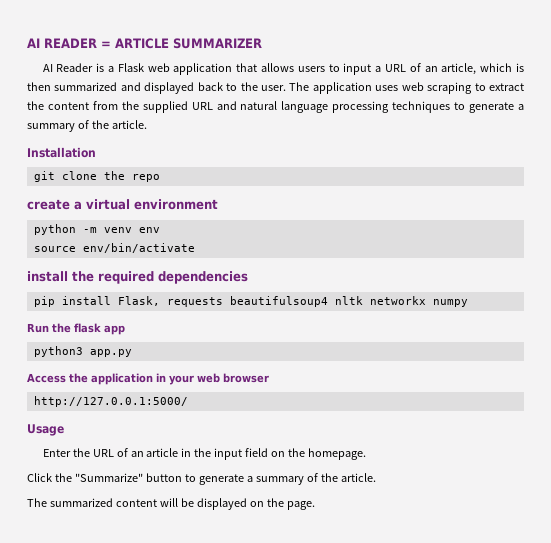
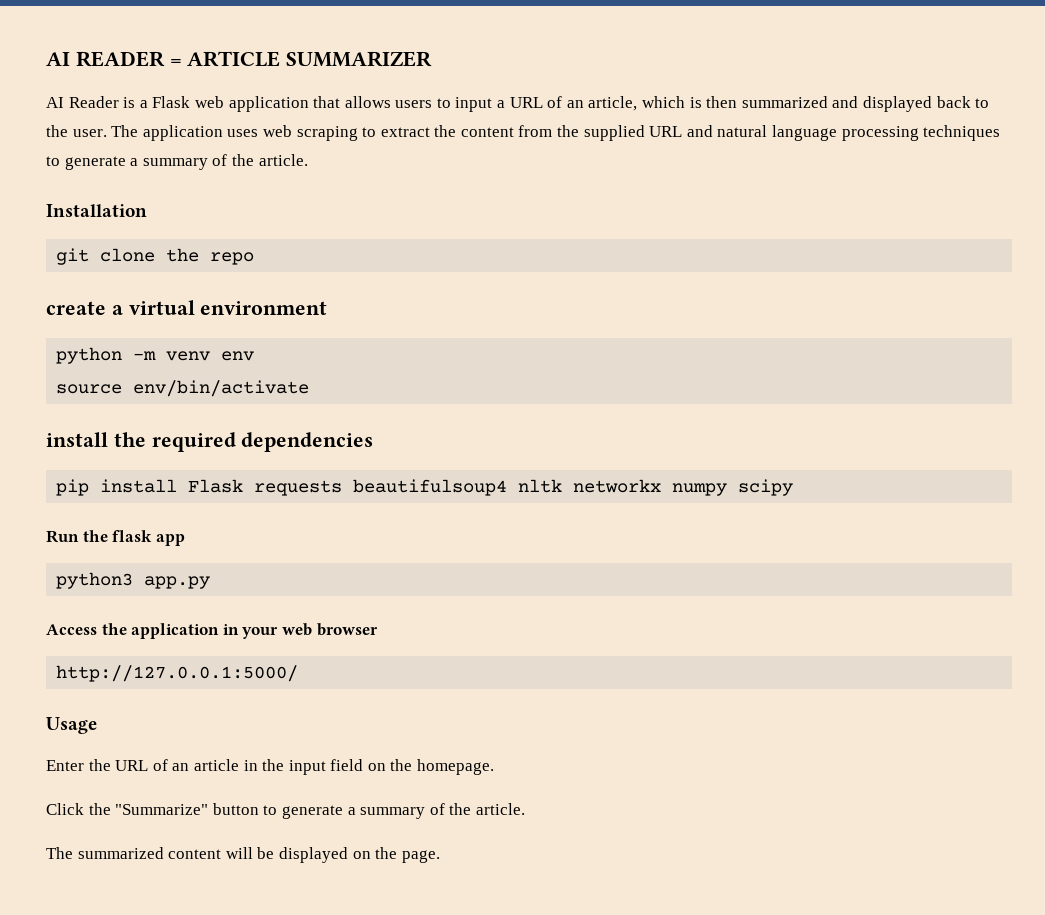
- pip install Flask, requests beautifulsoup4 nltk networkx numpy
+ pip install Flask requests beautifulsoup4 nltk networkx numpy scipy

